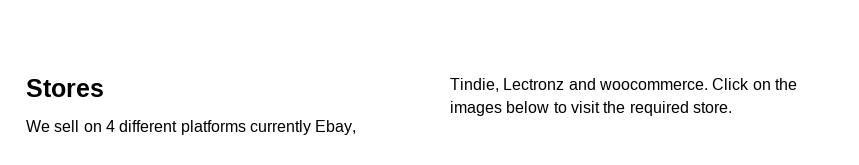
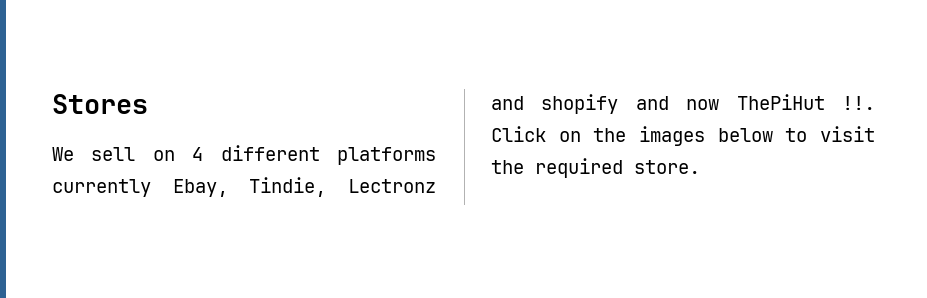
- We sell on 4 different platforms currently Ebay, Tindie, Lectronz and woocommerce.
+ We sell on 4 different platforms currently Ebay, Tindie, Lectronz and shopify and now ThePiHut !!.

